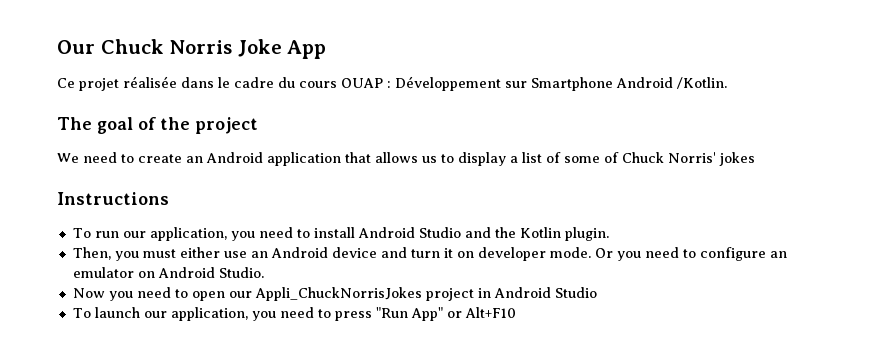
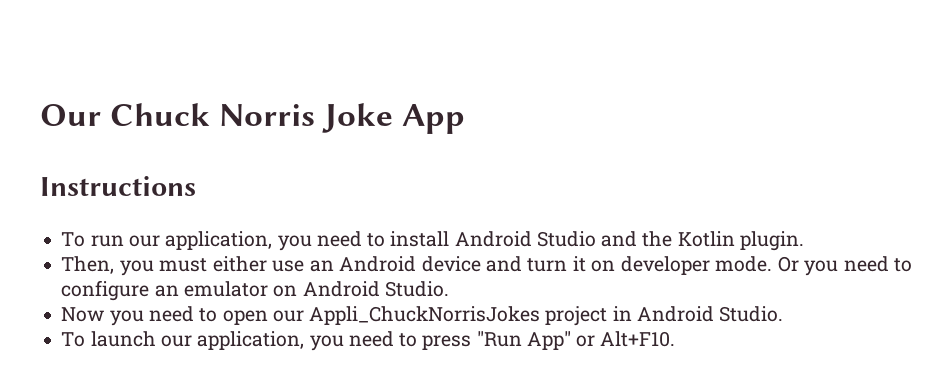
- Ce projet réalisée dans le cadre du cours OUAP : Développement sur Smartphone Android /Kotlin.
- The goal of the project
- We need to create an Android application that allows us to display a list of some of Chuck Norris' jokes
- Now you need to open our Appli_ChuckNorrisJokes project in Android Studio
+ Now you need to open our Appli_ChuckNorrisJokes project in Android Studio.
- To launch our application, you need to press "Run App" or Alt+F10
+ To launch our application, you need to press "Run App" or Alt+F10.

